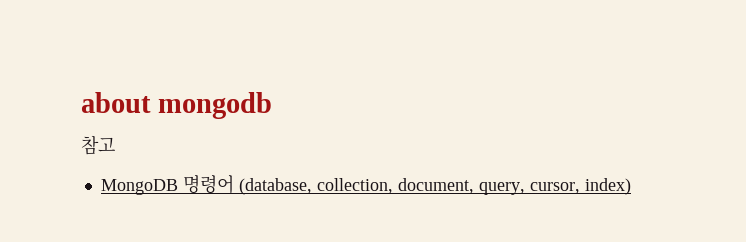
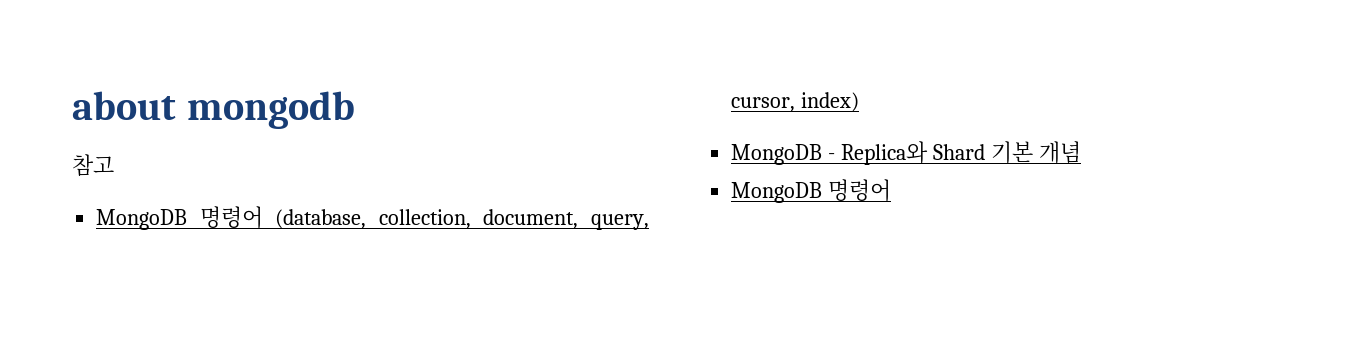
+ MongoDB - Replica와 Shard 기본 개념
+ MongoDB 명령어

